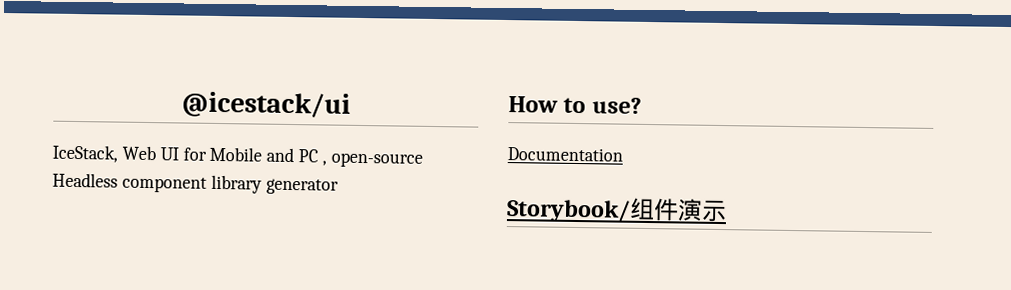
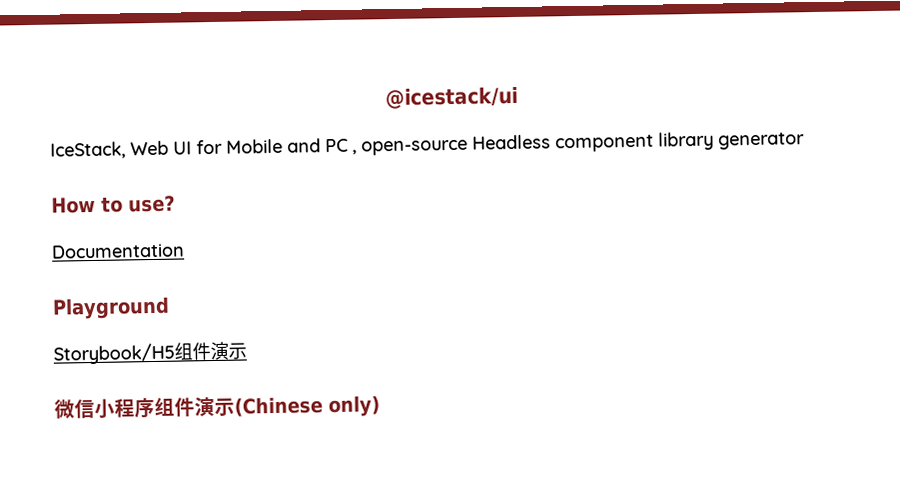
- Storybook/组件演示
+ Playground
+ Storybook/H5组件演示
+ 微信小程序组件演示(Chinese only)

